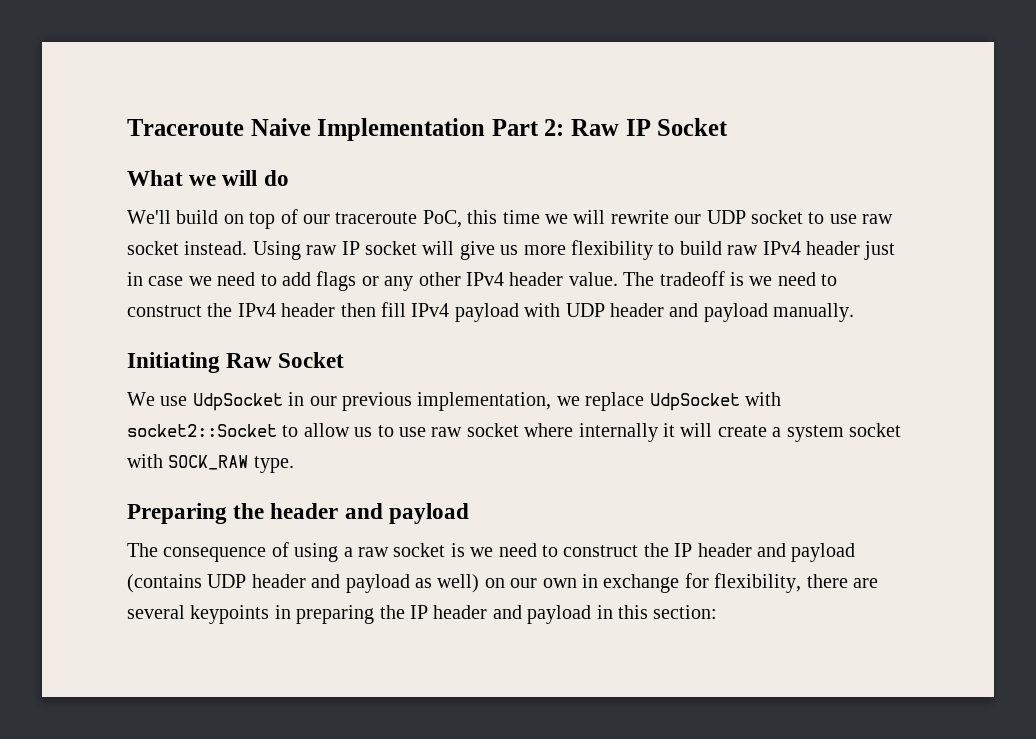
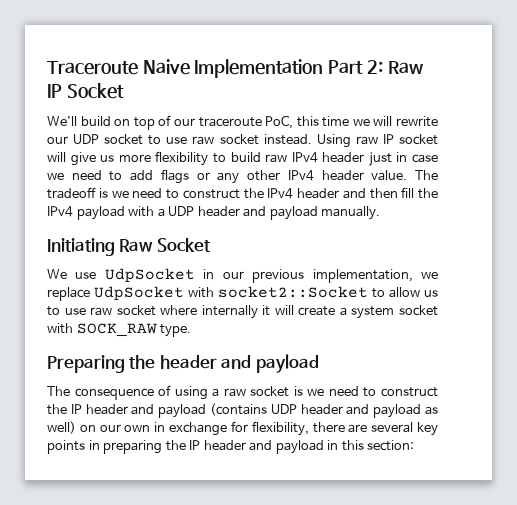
- What we will do
- The tradeoff is we need to construct the IPv4 header then fill IPv4 payload with UDP header and payload manually.
+ The tradeoff is we need to construct the IPv4 header and then fill the IPv4 payload with a UDP header and payload manually.
- The consequence of using a raw socket is we need to construct the IP header and payload (contains UDP header and payload as well) on our own in exchange for flexibility, there are several keypoints in preparing the IP header and payload in this section:
+ The consequence of using a raw socket is we need to construct the IP header and payload (contains UDP header and payload as well) on our own in exchange for flexibility, there are several key points in preparing the IP header and payload in this section:

